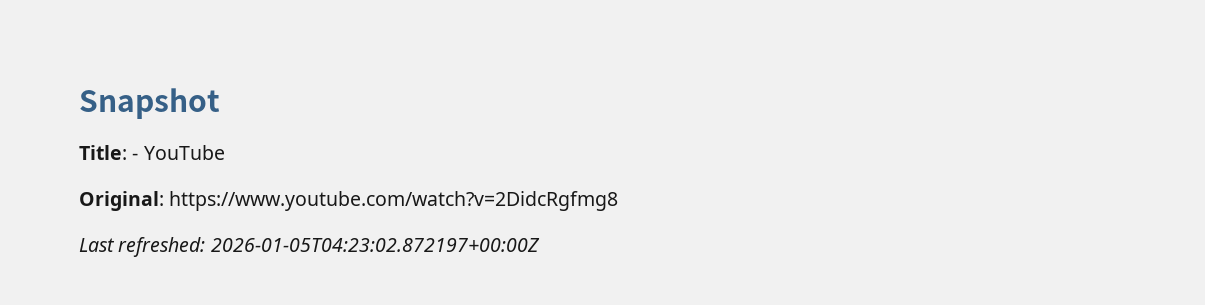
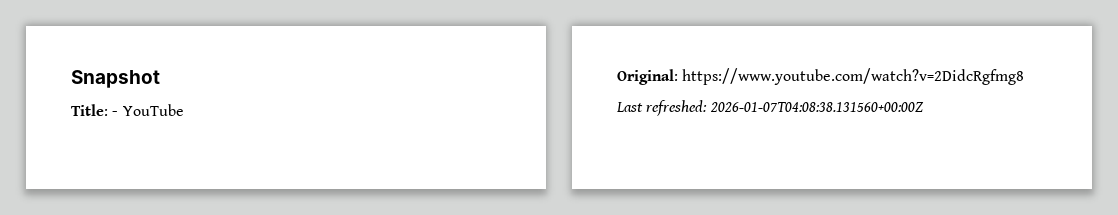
- Last refreshed: 2026-01-05T04:23:02.872197+00:00Z
+ Last refreshed: 2026-01-07T04:08:38.131560+00:00Z

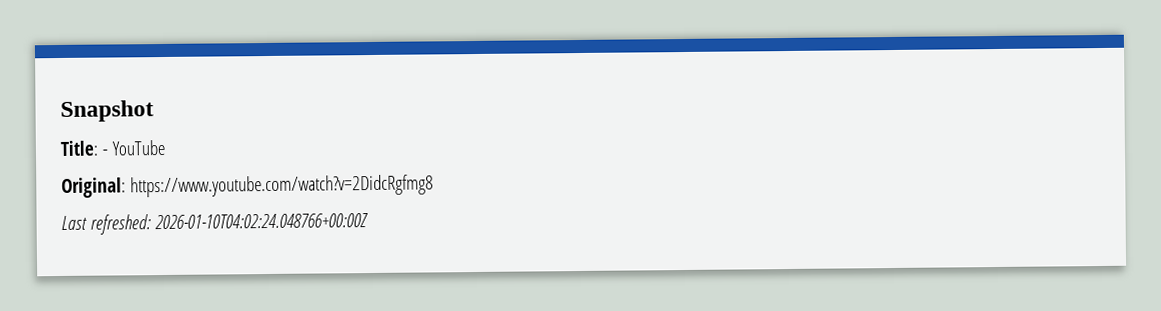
- Last refreshed: 2026-01-07T04:08:38.131560+00:00Z
+ Last refreshed: 2026-01-10T04:02:24.048766+00:00Z

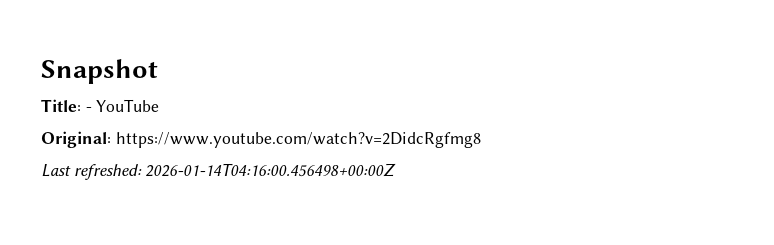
- Last refreshed: 2026-01-10T04:02:24.048766+00:00Z
+ Last refreshed: 2026-01-14T04:16:00.456498+00:00Z

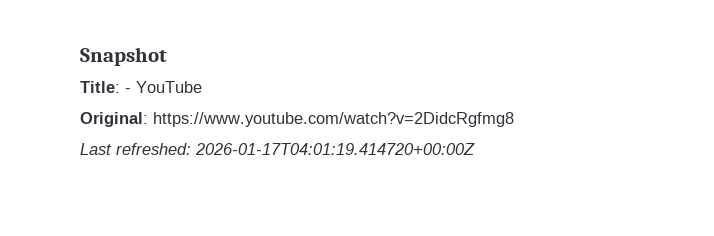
- Last refreshed: 2026-01-14T04:16:00.456498+00:00Z
+ Last refreshed: 2026-01-17T04:01:19.414720+00:00Z

